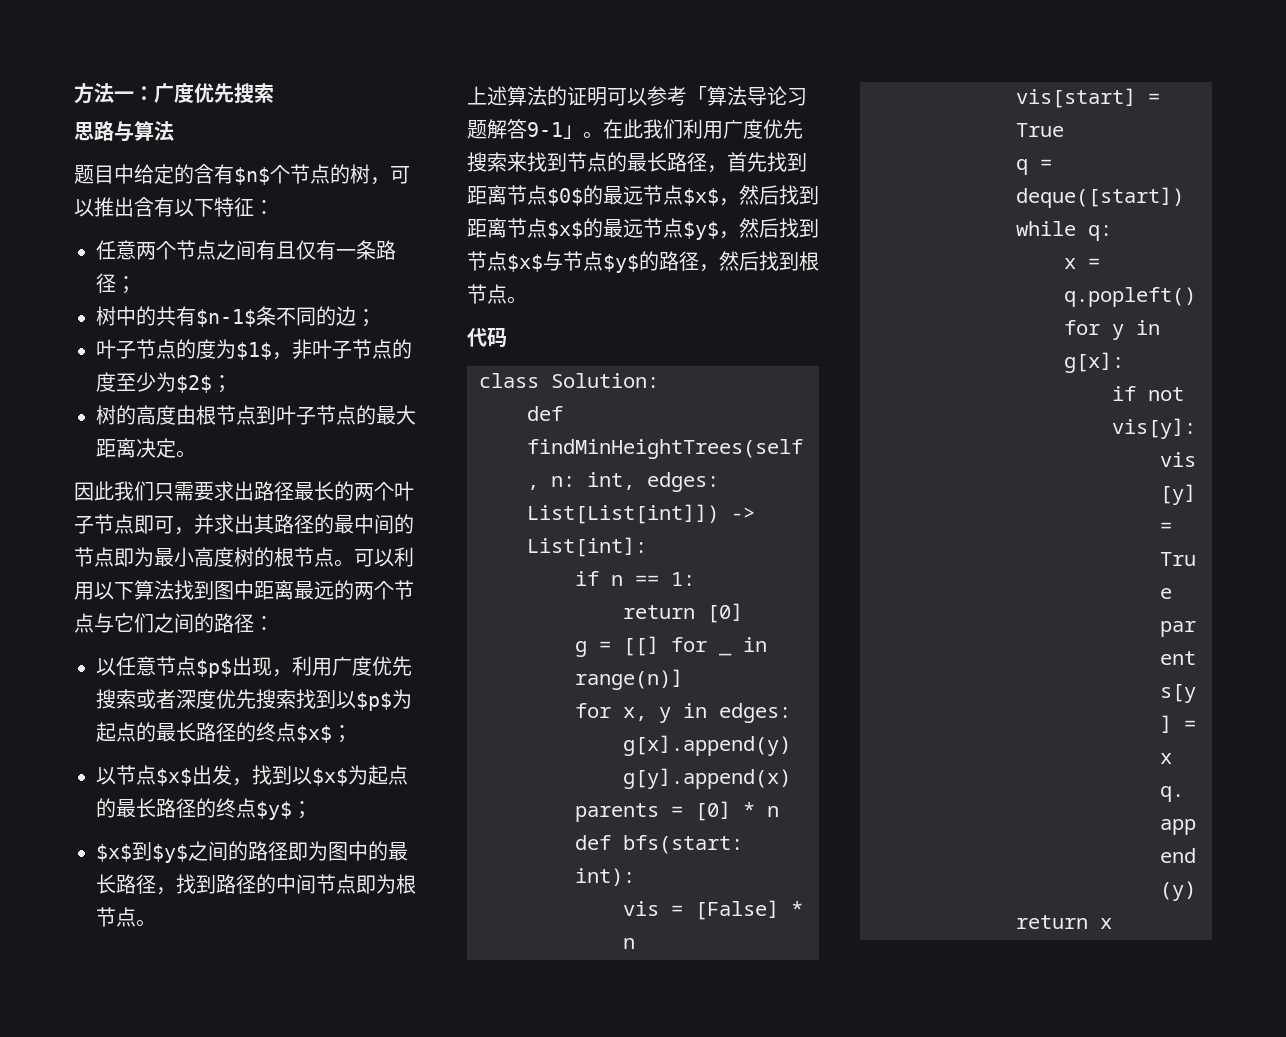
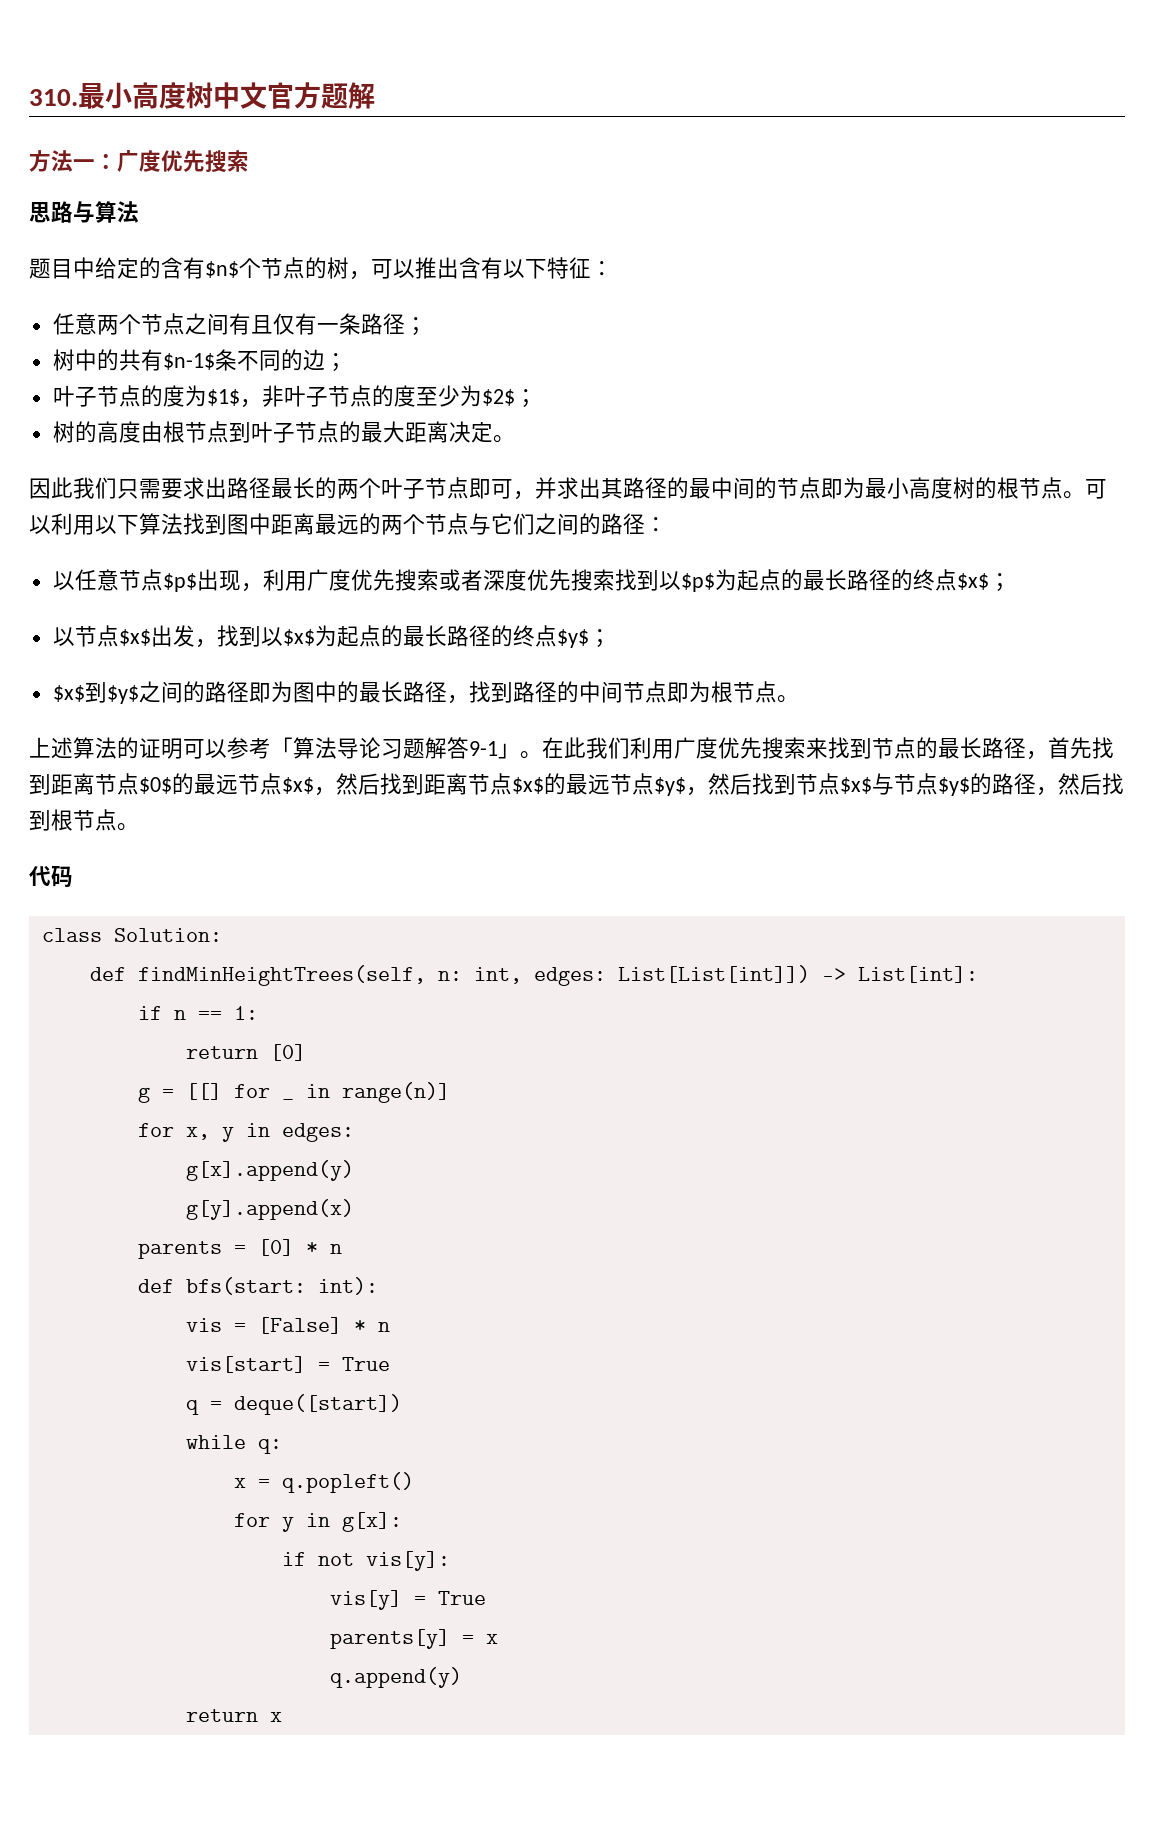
+ 310.最小高度树中文官方题解

